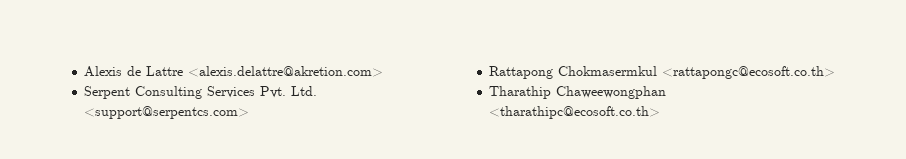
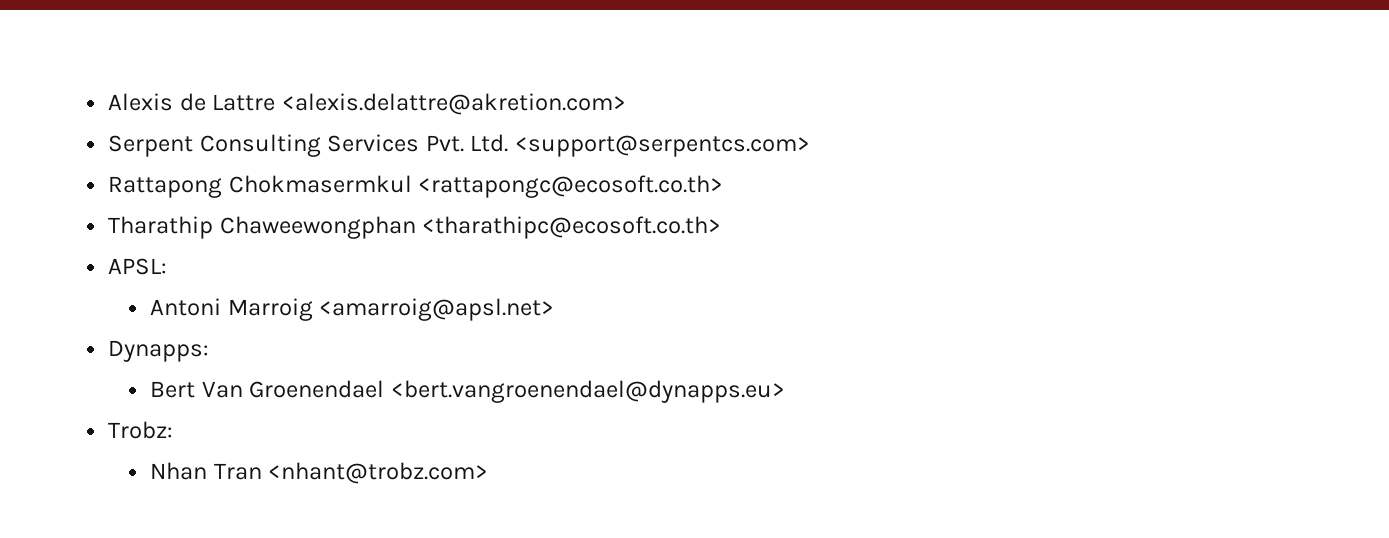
+ APSL:
+ Antoni Marroig <amarroig@apsl.net>
+ Dynapps:
+ Bert Van Groenendael <bert.vangroenendael@dynapps.eu>
+ Trobz:
+ Nhan Tran <nhant@trobz.com>

